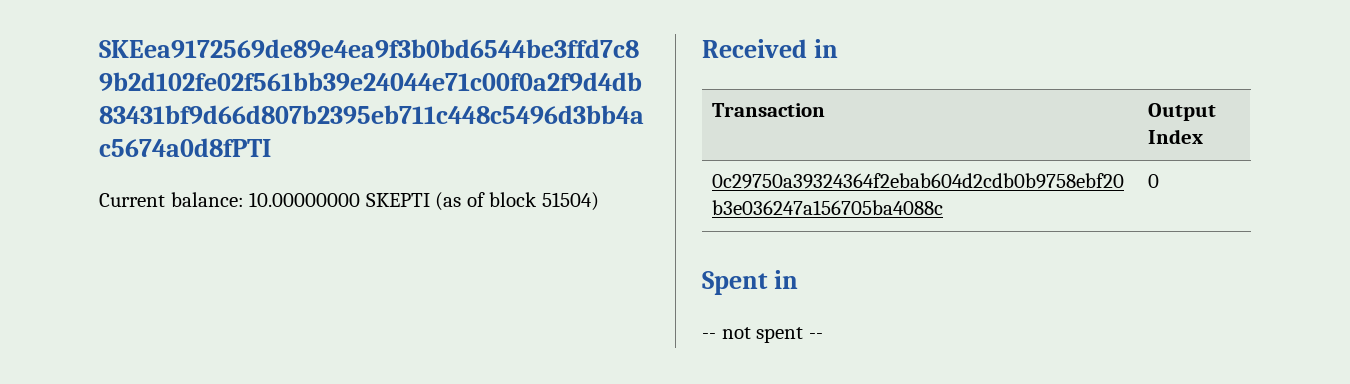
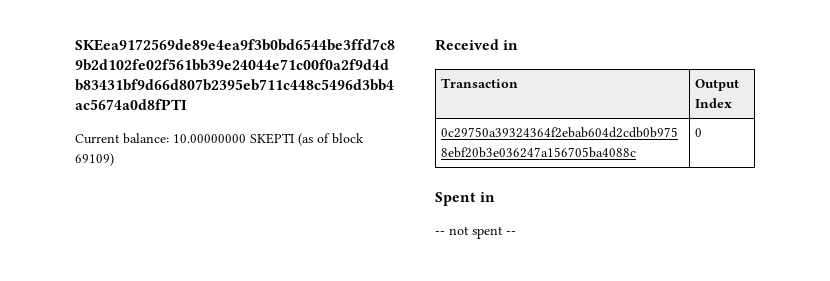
- Current balance: 10.00000000 SKEPTI (as of block 51504)
+ Current balance: 10.00000000 SKEPTI (as of block 69109)

